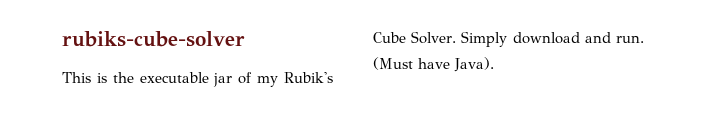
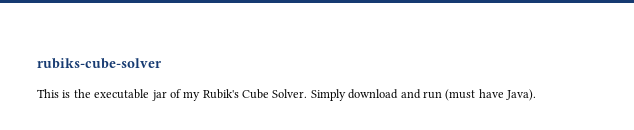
- Simply download and run. (Must have Java).
+ Simply download and run (must have Java).

